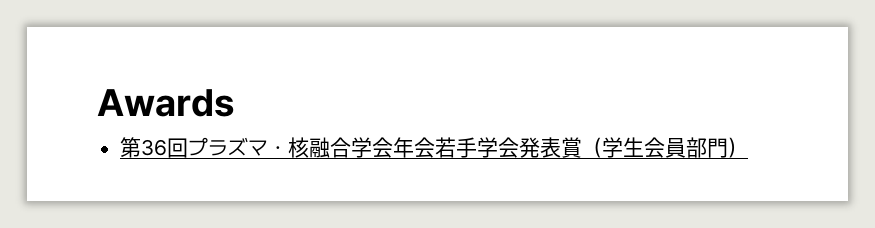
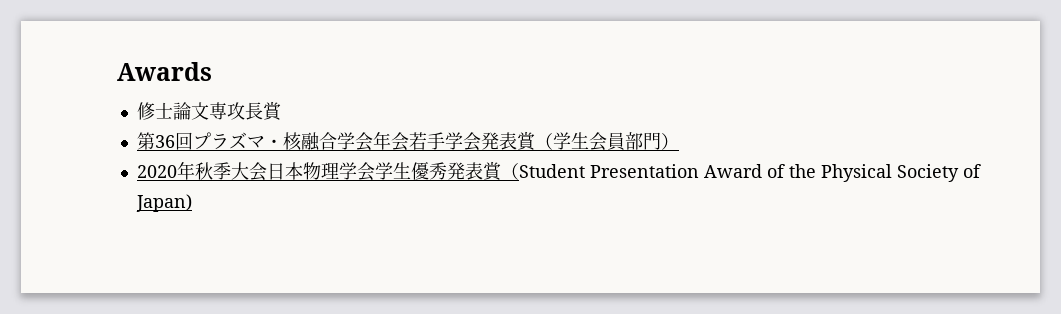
+ 修士論文専攻長賞
+ 2020年秋季大会日本物理学会学生優秀発表賞（Student Presentation Award of the Physical Society of Japan)

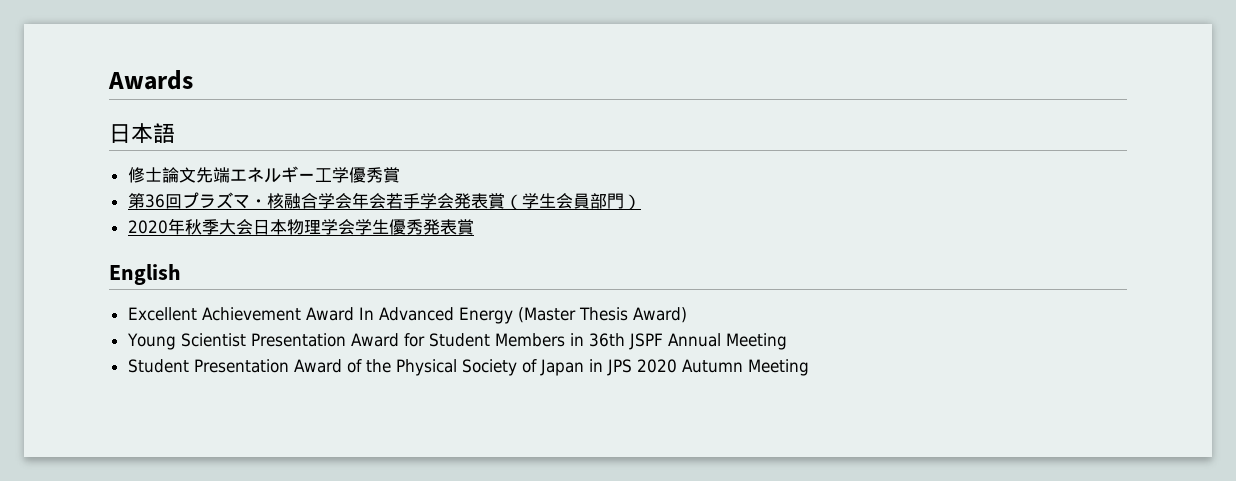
+ 日本語
- 修士論文専攻長賞
+ 修士論文先端エネルギー工学優秀賞
- 2020年秋季大会日本物理学会学生優秀発表賞（Student Presentation Award of the Physical Society of Japan)
+ 2020年秋季大会日本物理学会学生優秀発表賞
+ English
+ Excellent Achievement Award In Advanced Energy (Master Thesis Award)
+ Young Scientist Presentation Award for Student Members in 36th JSPF Annual Meeting
+ Student Presentation Award of the Physical Society of Japan in JPS 2020 Autumn Meeting

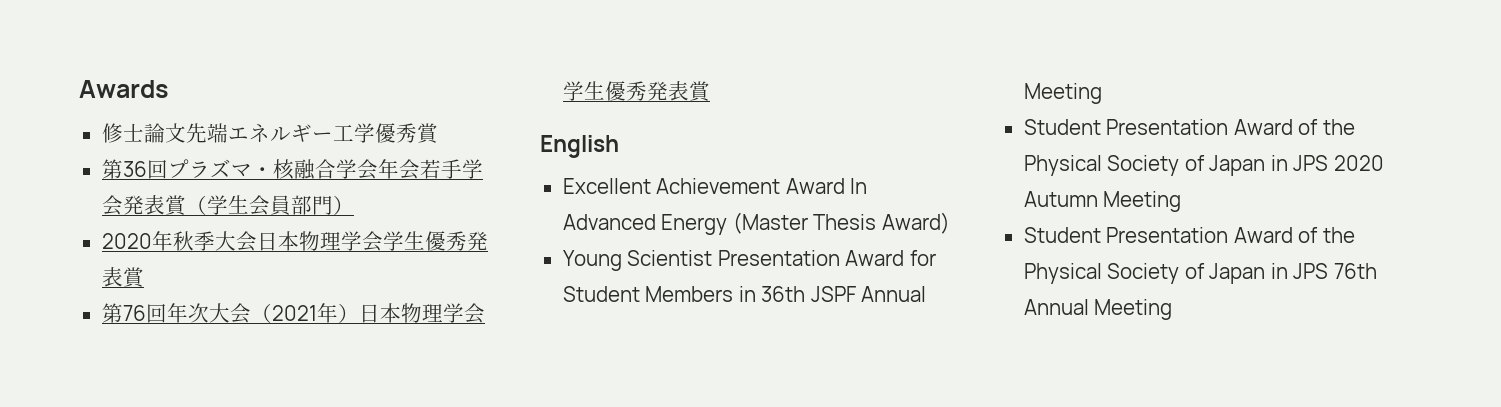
- 日本語
+ 第76回年次大会（2021年）日本物理学会学生優秀発表賞
+ Student Presentation Award of the Physical Society of Japan in JPS 76th Annual Meeting

